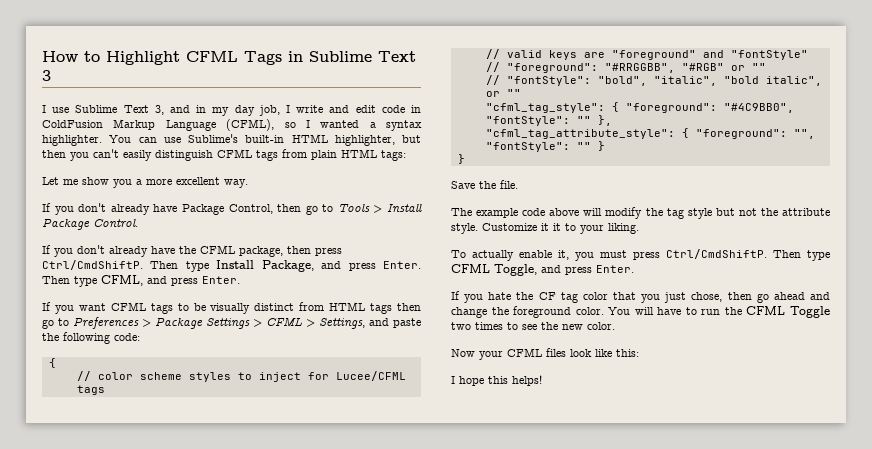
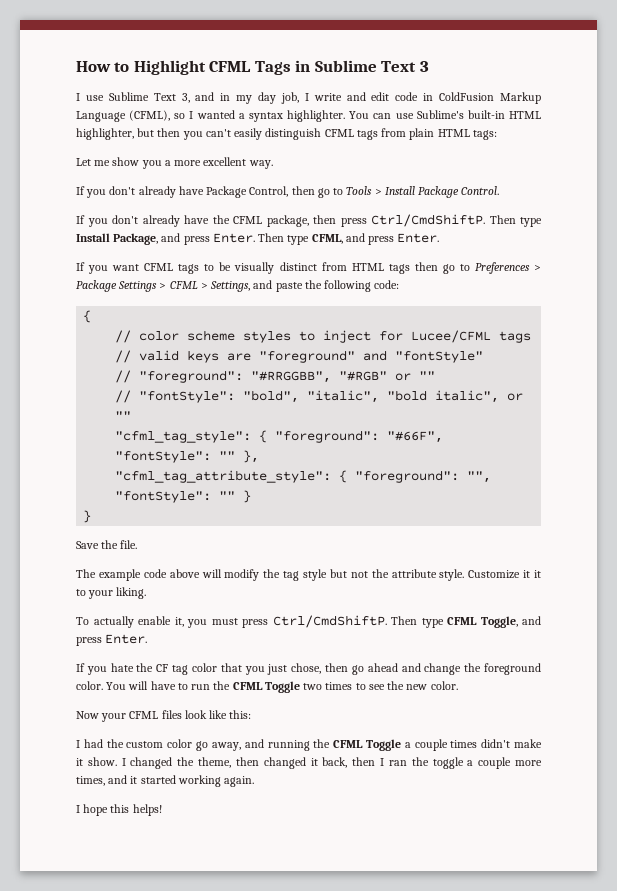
- "cfml_tag_style": { "foreground": "#4C9BB0", "fontStyle": "" },
+ "cfml_tag_style": { "foreground": "#66F", "fontStyle": "" },
+ I had the custom color go away, and running the CFML Toggle a couple times didn't make it show. I changed the theme, then changed it back, then I ran the toggle a couple more times, and it started working again.

